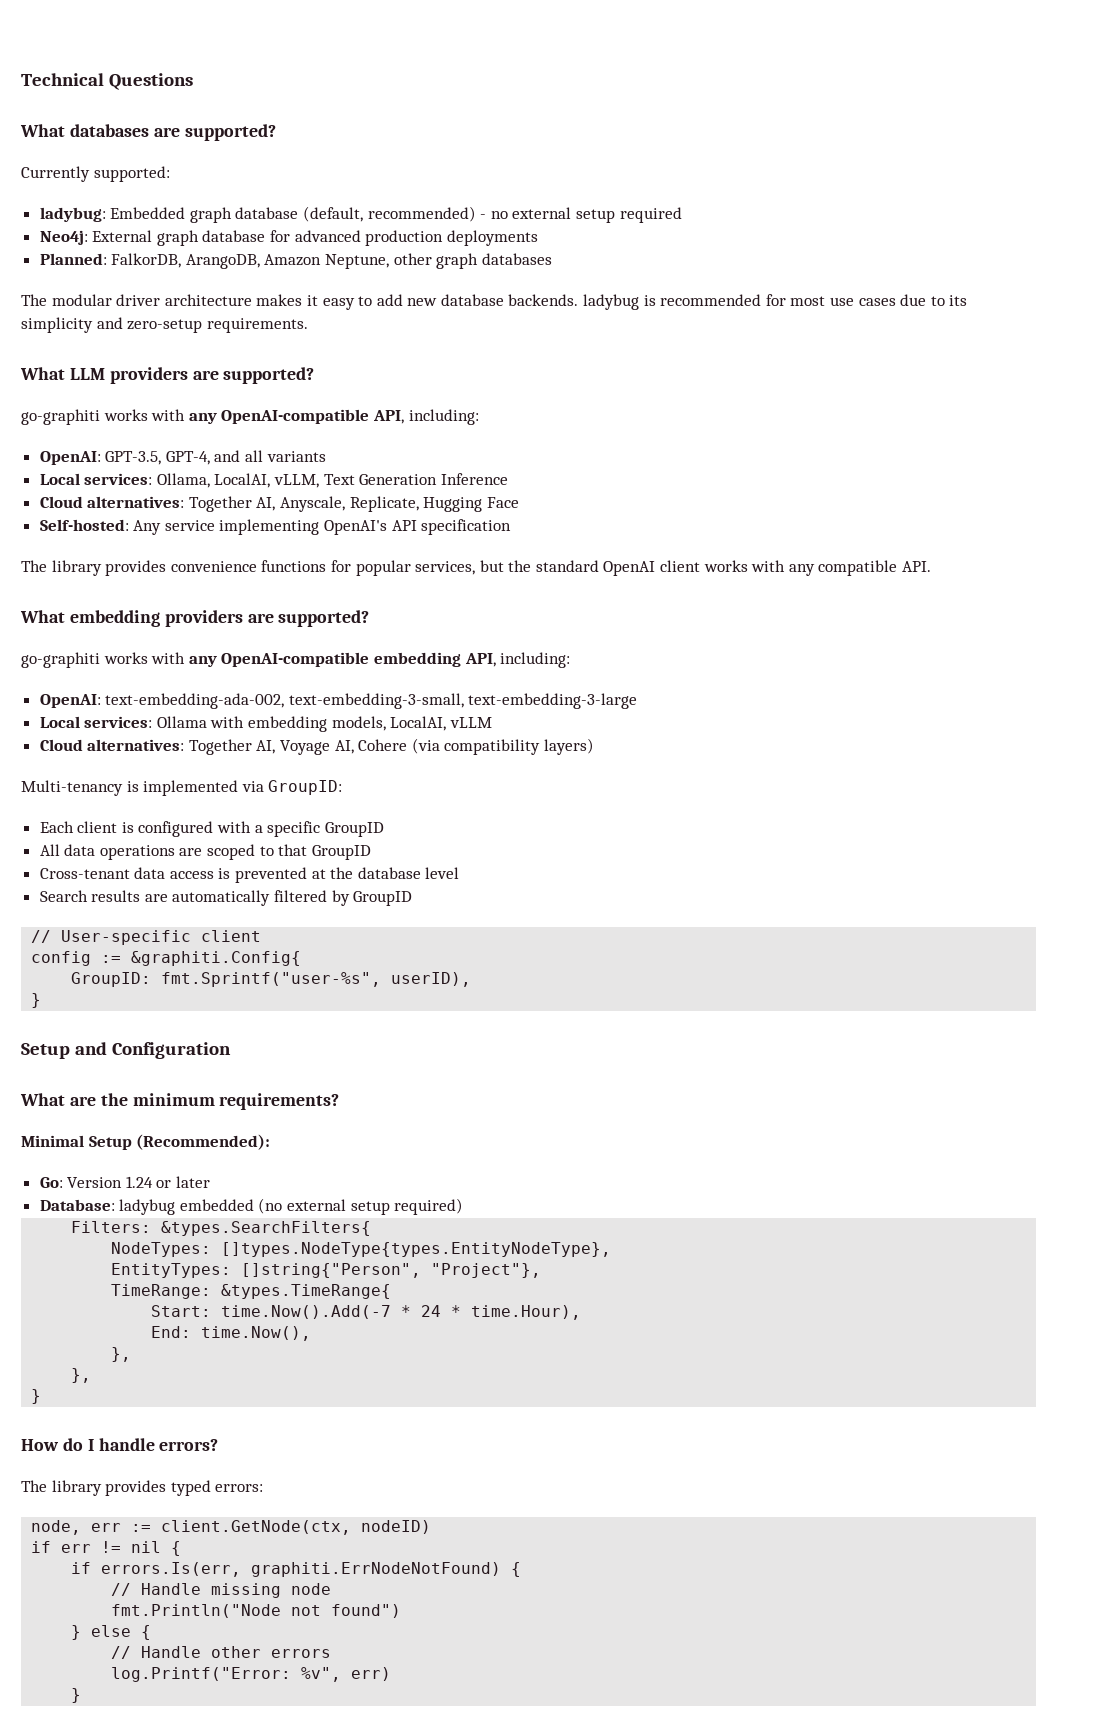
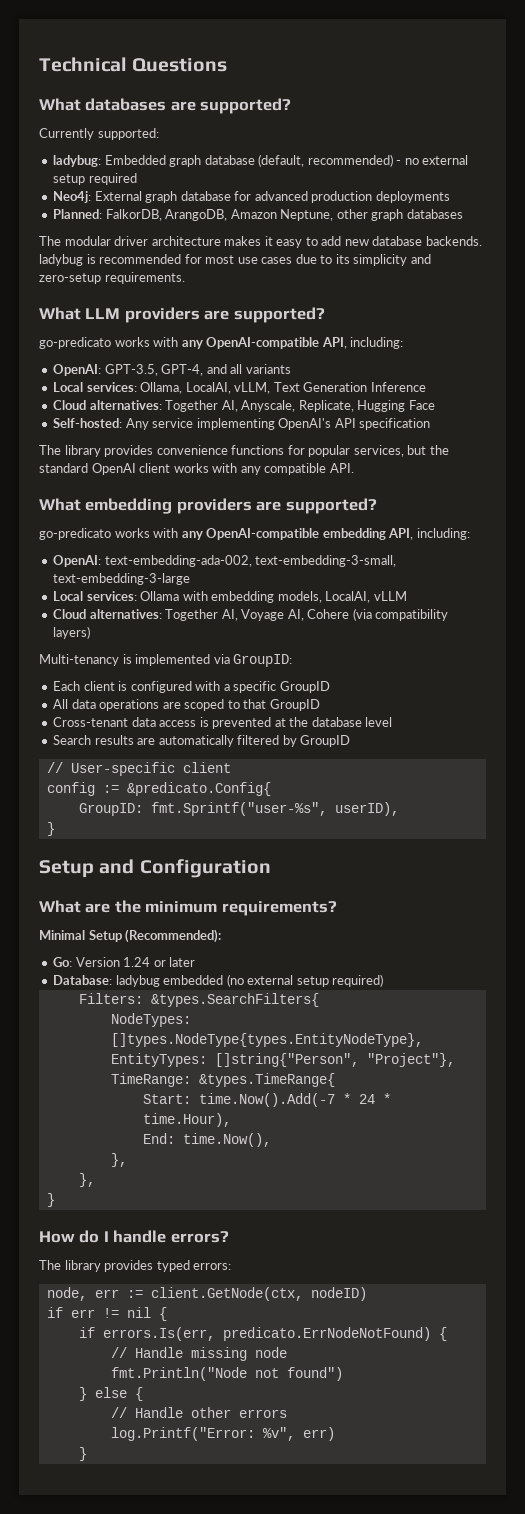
- go-graphiti works with any OpenAI-compatible API, including:
+ go-predicato works with any OpenAI-compatible API, including:
- go-graphiti works with any OpenAI-compatible embedding API, including:
+ go-predicato works with any OpenAI-compatible embedding API, including:
- config := &graphiti.Config{
+ config := &predicato.Config{
- if errors.Is(err, graphiti.ErrNodeNotFound) {
+ if errors.Is(err, predicato.ErrNodeNotFound) {

